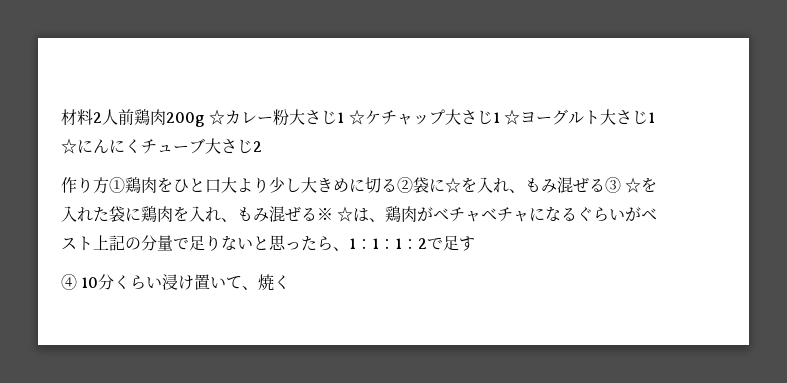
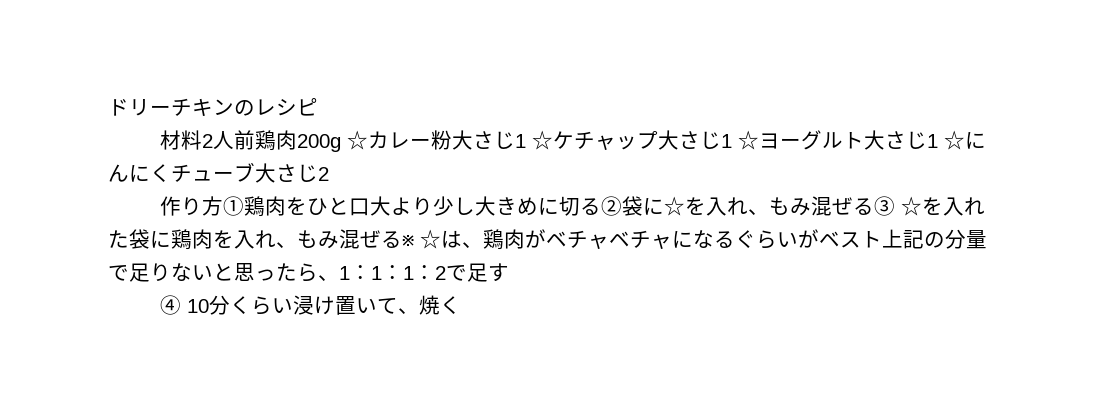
+ ドリーチキンのレシピ

